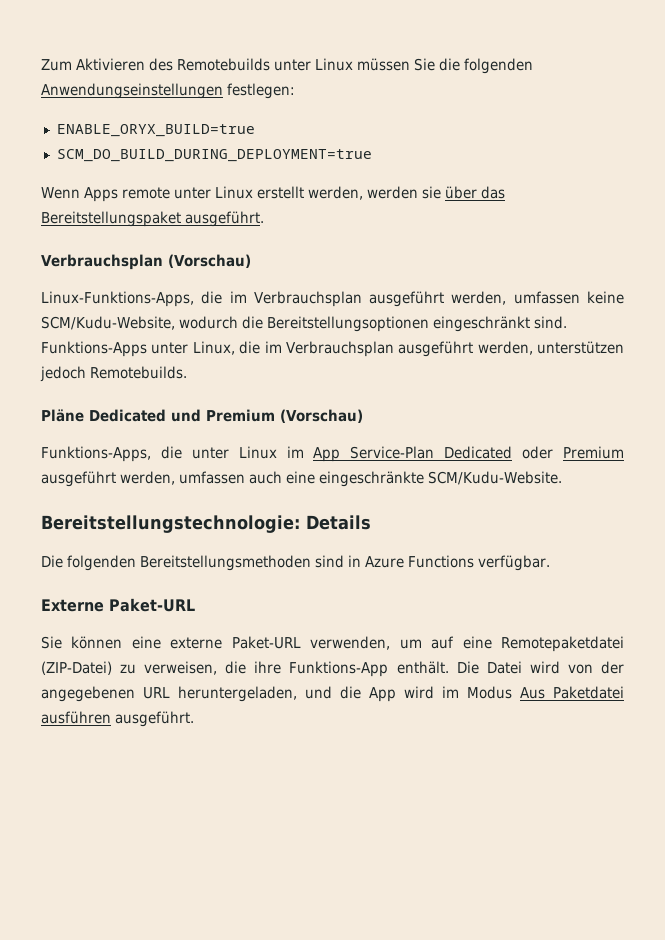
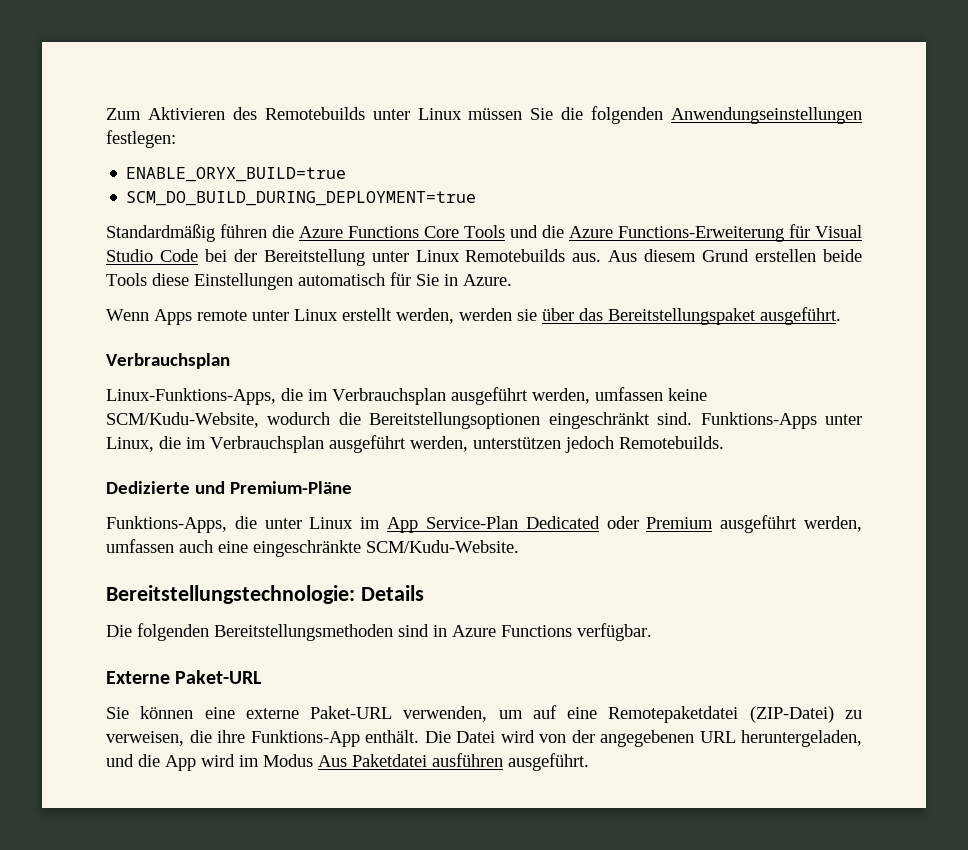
+ Standardmäßig führen die Azure Functions Core Tools und die Azure Functions-Erweiterung für Visual Studio Code bei der Bereitstellung unter Linux Remotebuilds aus. Aus diesem Grund erstellen beide Tools diese Einstellungen automatisch für Sie in Azure.
  Wenn Apps remote unter Linux erstellt werden, werden sie über das Bereitstellungspaket ausgeführt.
- Verbrauchsplan (Vorschau)
+ Verbrauchsplan
- Pläne Dedicated und Premium (Vorschau)
+ Dedizierte und Premium-Pläne

